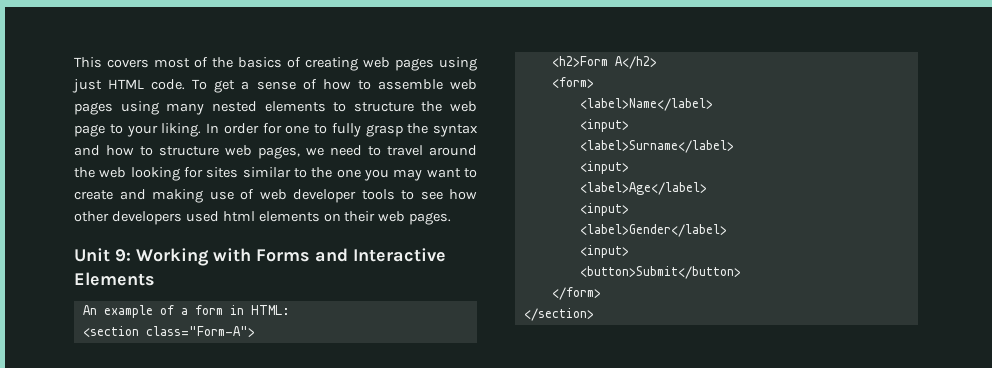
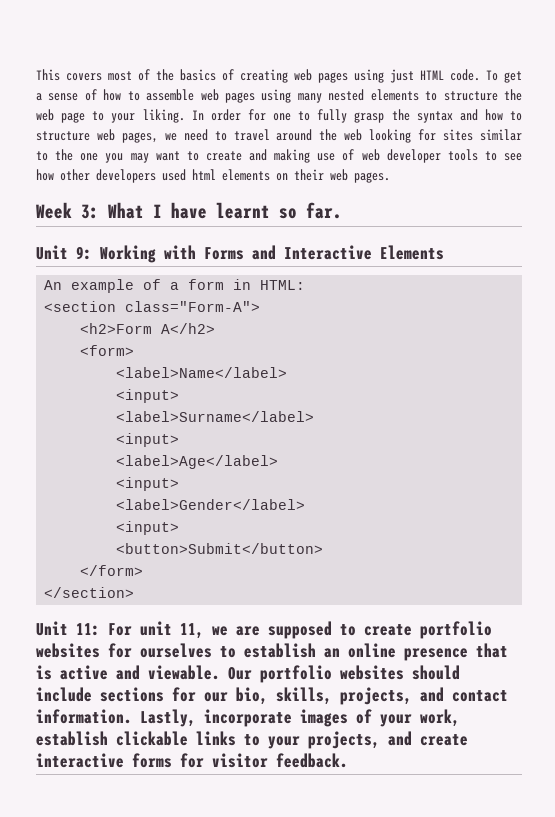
+ Week 3: What I have learnt so far.
+ Unit 11: For unit 11, we are supposed to create portfolio websites for ourselves to establish an online presence that is active and viewable. Our portfolio websites should include sections for our bio, skills, projects, and contact information. Lastly, incorporate images of your work, establish clickable links to your projects, and create interactive forms for visitor feedback.

